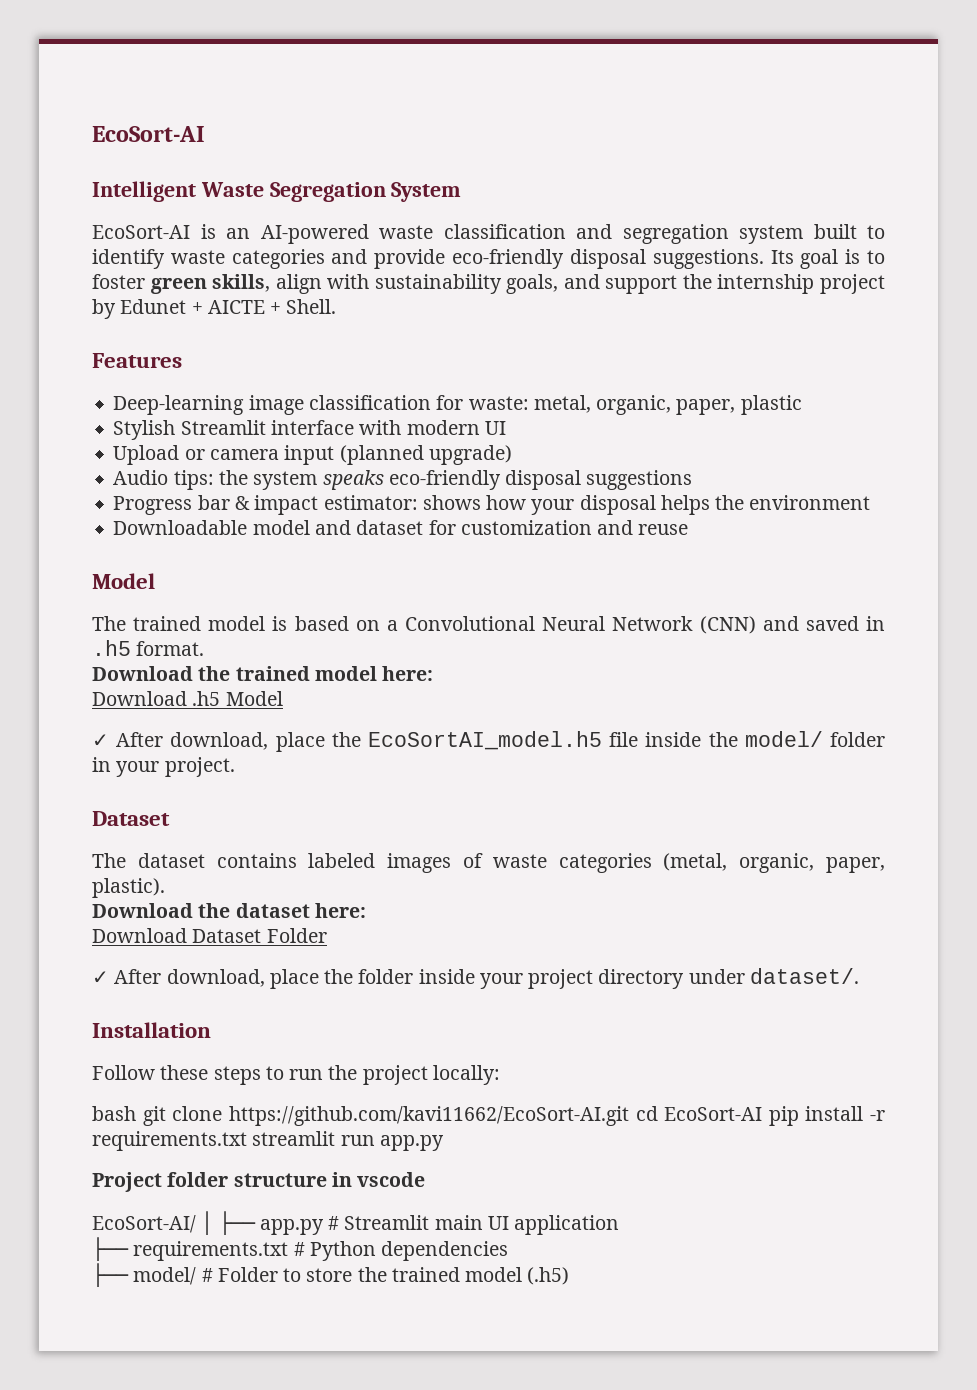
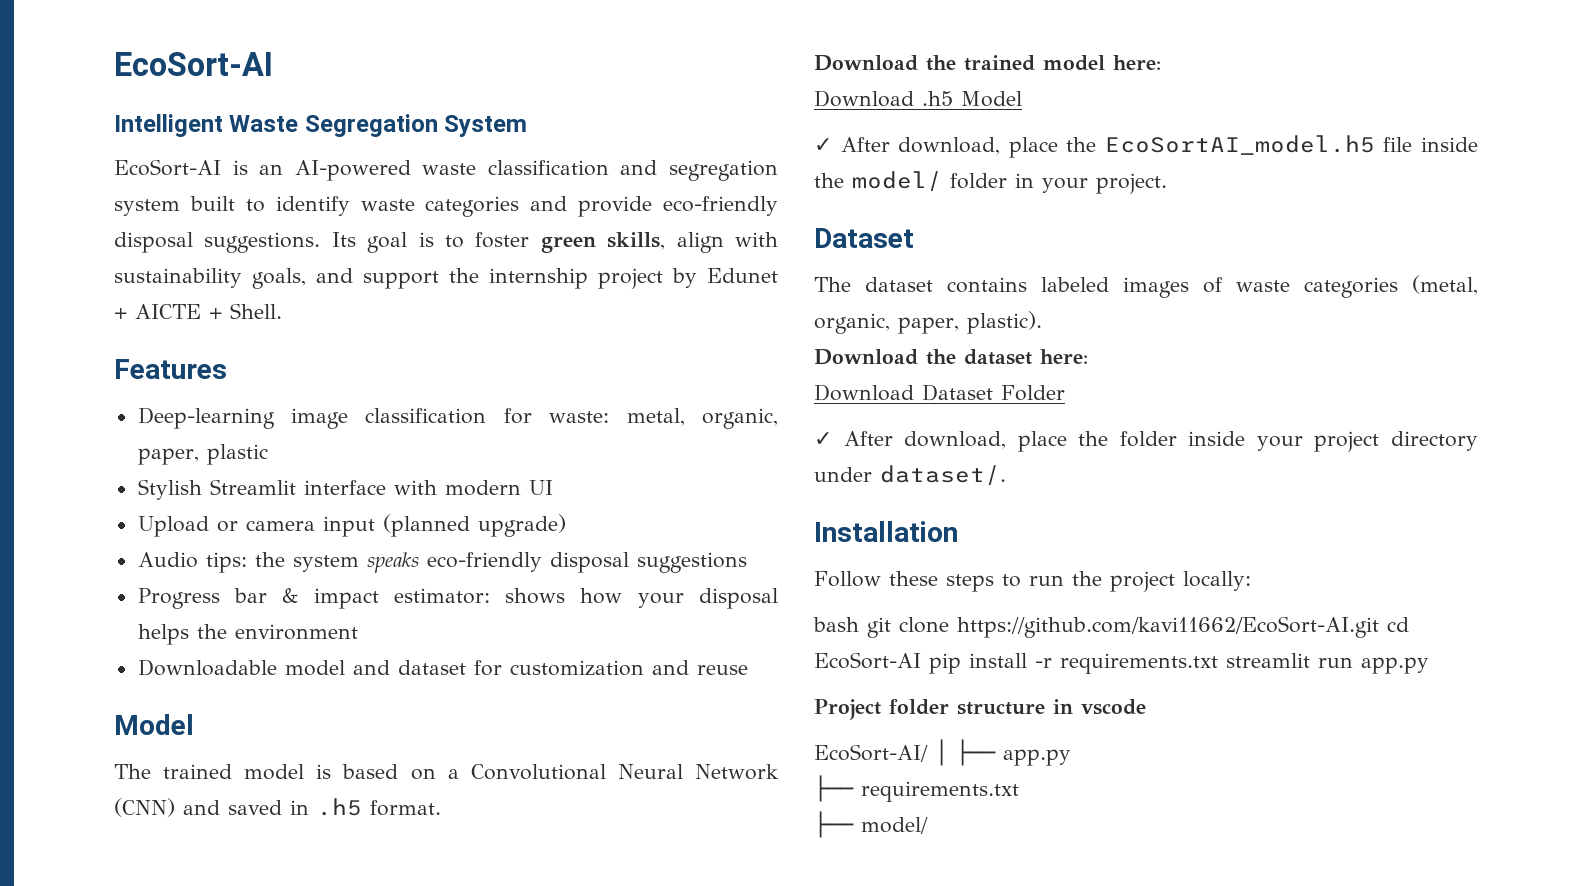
- EcoSort-AI/ │ ├── app.py # Streamlit main UI application
+ EcoSort-AI/ │ ├── app.py
- ├── requirements.txt # Python dependencies
+ ├── requirements.txt
- ├── model/ # Folder to store the trained model (.h5)
+ ├── model/

